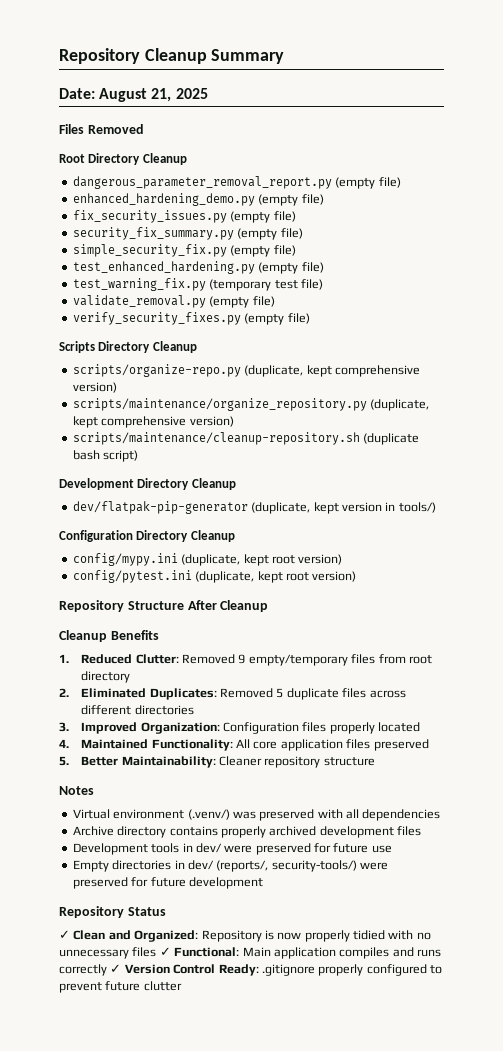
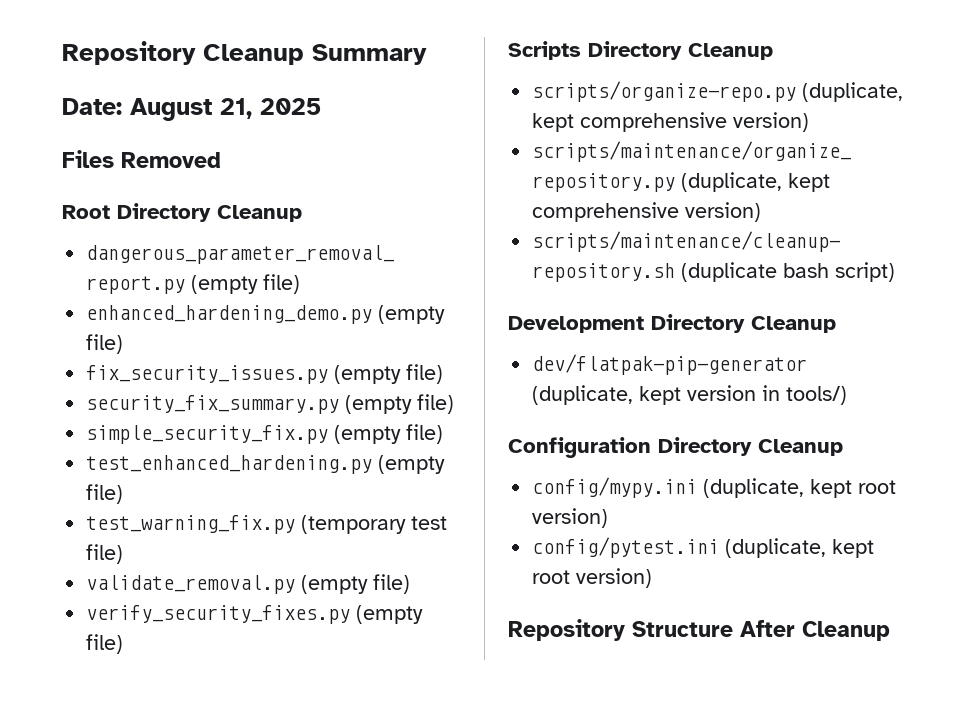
- Cleanup Benefits
- 1. Reduced Clutter: Removed 9 empty/temporary files from root directory
- 2. Eliminated Duplicates: Removed 5 duplicate files across different directories
- 3. Improved Organization: Configuration files properly located
- 4. Maintained Functionality: All core application files preserved
- 5. Better Maintainability: Cleaner repository structure
- Notes
- Virtual environment (.venv/) was preserved with all dependencies
- Archive directory contains properly archived development files
- Development tools in dev/ were preserved for future use
- Empty directories in dev/ (reports/, security-tools/) were preserved for future development
- Repository Status
- ✓ Clean and Organized: Repository is now properly tidied with no unnecessary files ✓ Functional: Main application compiles and runs correctly ✓ Version Control Ready: .gitignore properly configured to prevent future clutter

